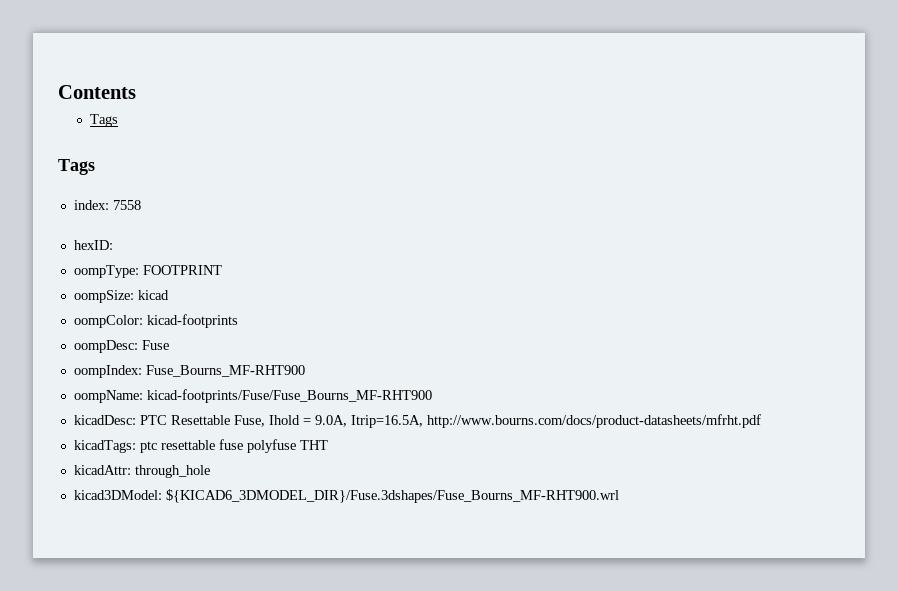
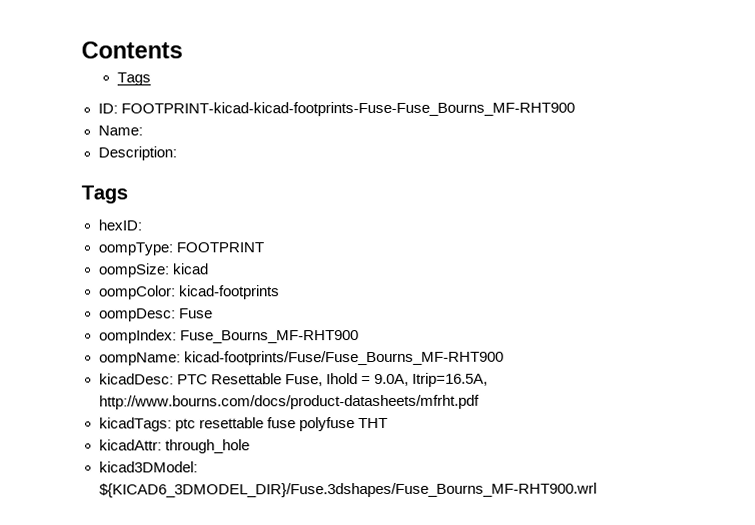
  Contents
  Tags
+ ID: FOOTPRINT-kicad-kicad-footprints-Fuse-Fuse_Bourns_MF-RHT900
+ Name:
+ Description:
  Tags
- index: 7558

